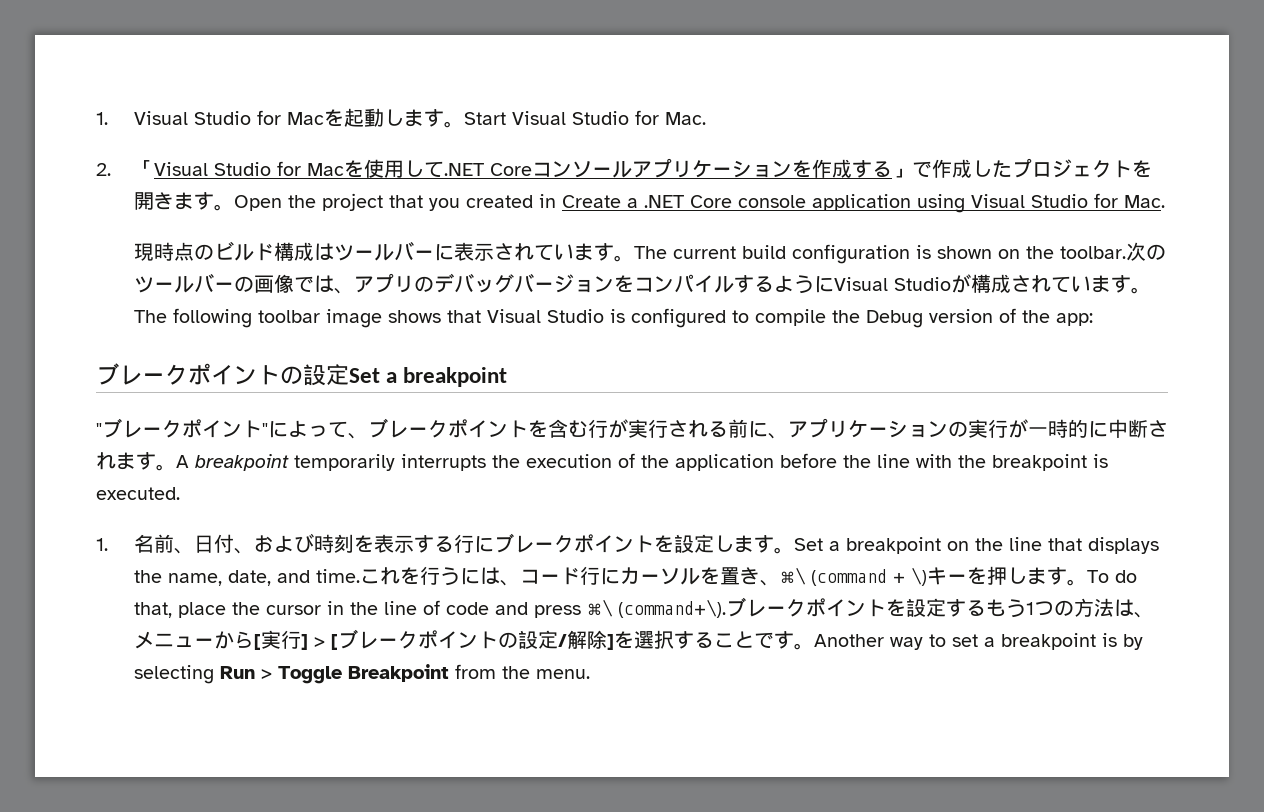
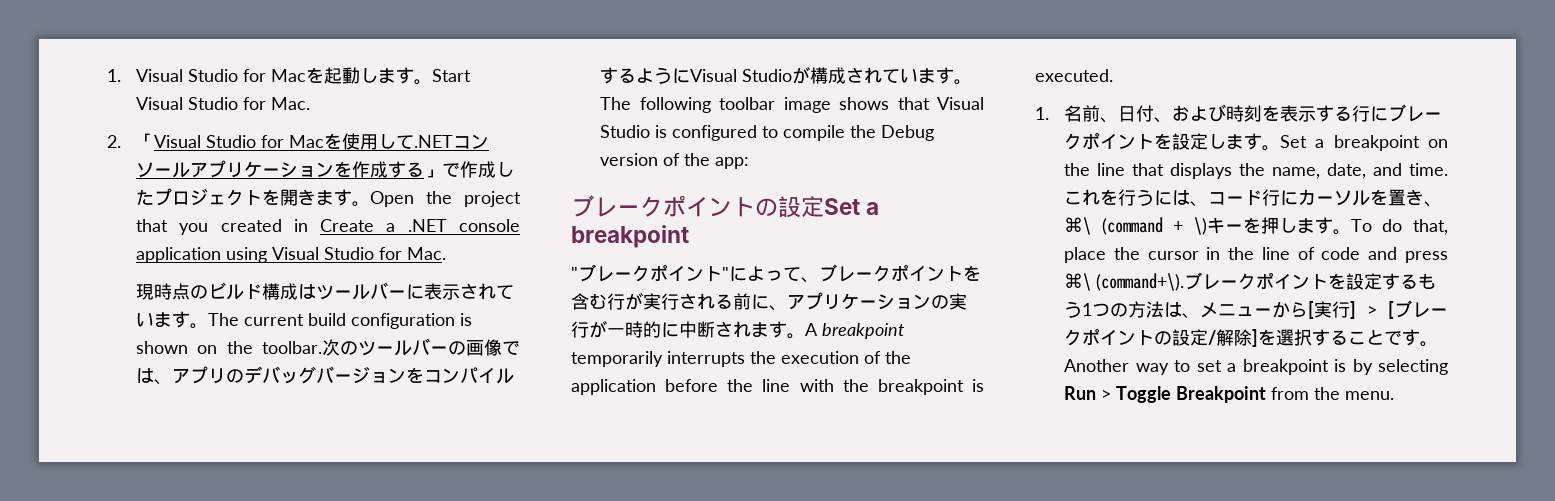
- 2.「Visual Studio for Macを使用して.NET Coreコンソールアプリケーションを作成する」で作成したプロジェクトを開きます。
+ 2.「Visual Studio for Macを使用して.NETコンソールアプリケーションを作成する」で作成したプロジェクトを開きます。
- Open the project that you created in Create a .NET Core console application using Visual Studio for Mac.
+ Open the project that you created in Create a .NET console application using Visual Studio for Mac.

